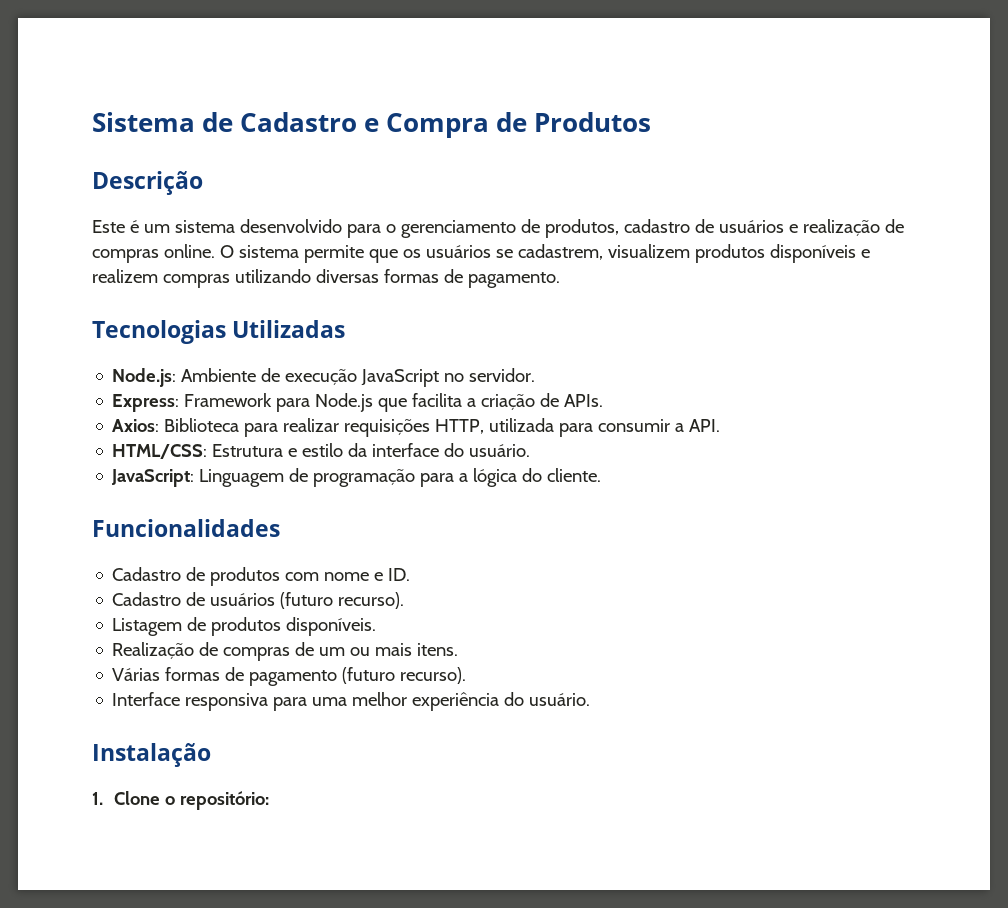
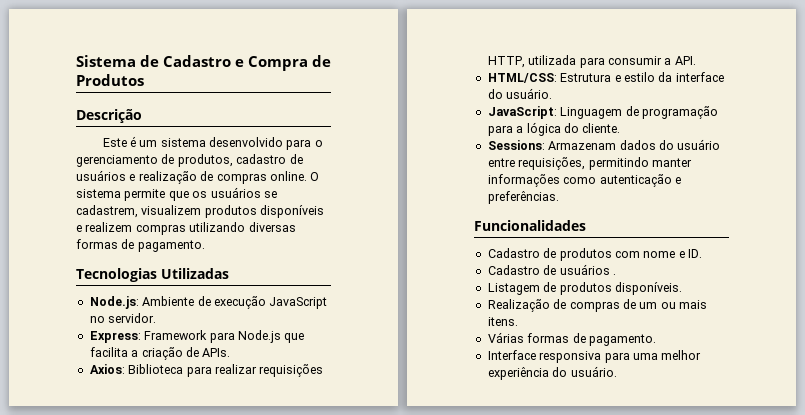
+ Sessions: Armazenam dados do usuário entre requisições, permitindo manter informações como autenticação e preferências.
- Cadastro de usuários (futuro recurso).
+ Cadastro de usuários .
- Várias formas de pagamento (futuro recurso).
+ Várias formas de pagamento.
- Instalação
- 1. Clone o repositório:

